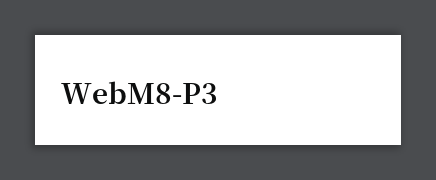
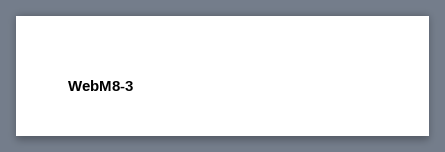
- WebM8-P3
+ WebM8-3

